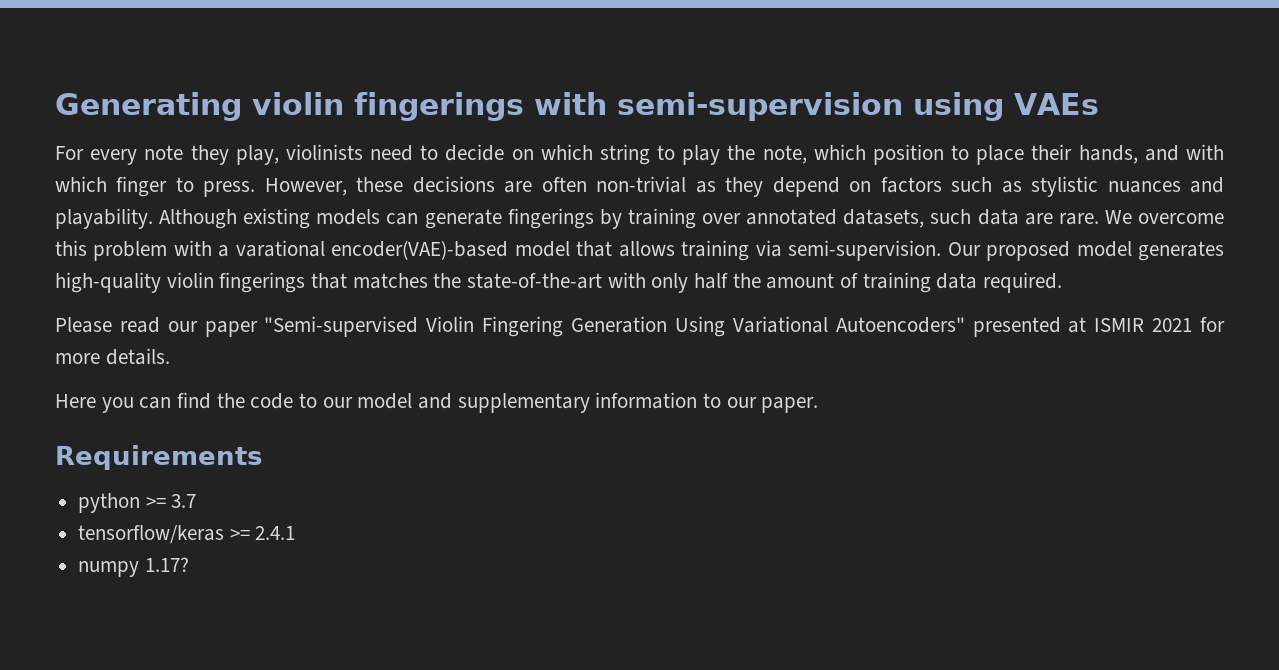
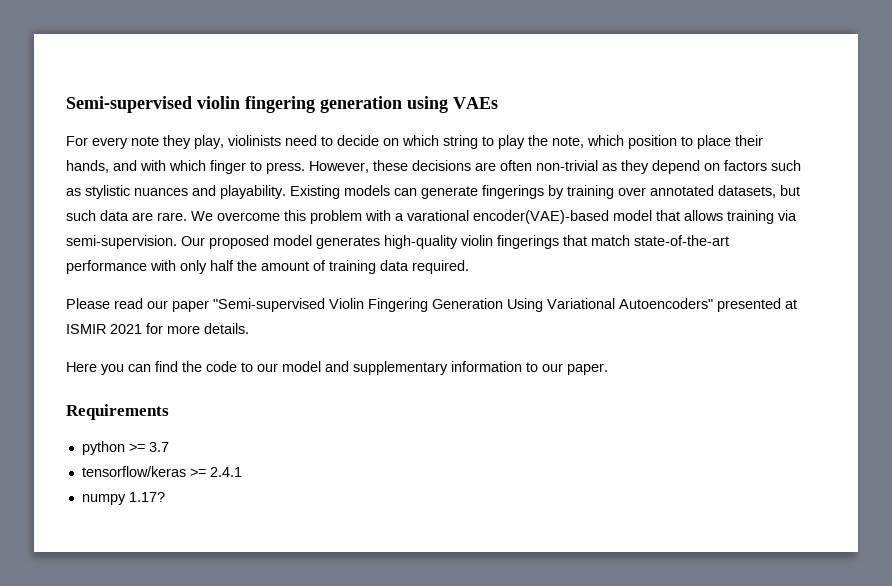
- Generating violin fingerings with semi-supervision using VAEs
+ Semi-supervised violin fingering generation using VAEs
- Although existing models can generate fingerings by training over annotated datasets, such data are rare.
+ Existing models can generate fingerings by training over annotated datasets, but such data are rare.
- Our proposed model generates high-quality violin fingerings that matches the state-of-the-art with only half the amount of training data required.
+ Our proposed model generates high-quality violin fingerings that match state-of-the-art performance with only half the amount of training data required.

